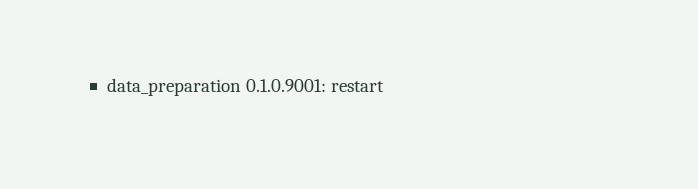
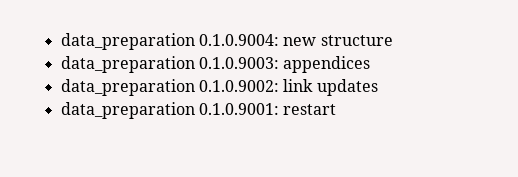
+ data_preparation 0.1.0.9004: new structure
+ data_preparation 0.1.0.9003: appendices
+ data_preparation 0.1.0.9002: link updates

